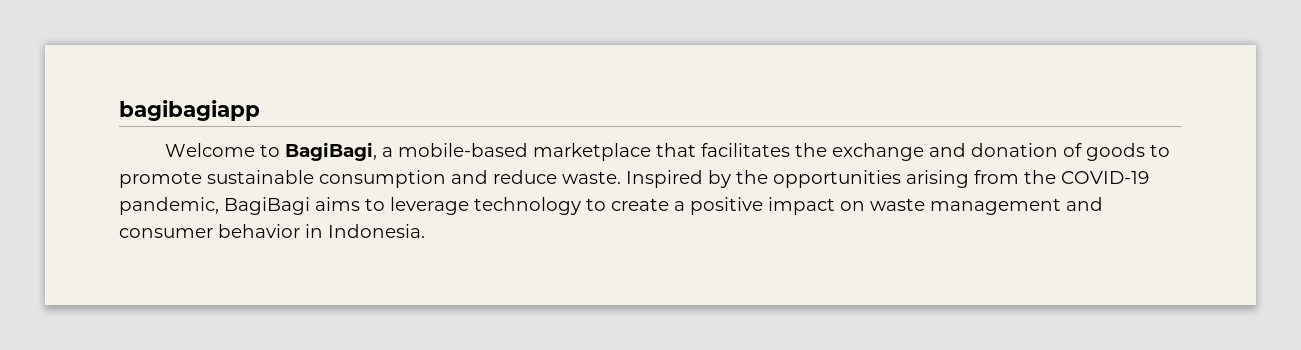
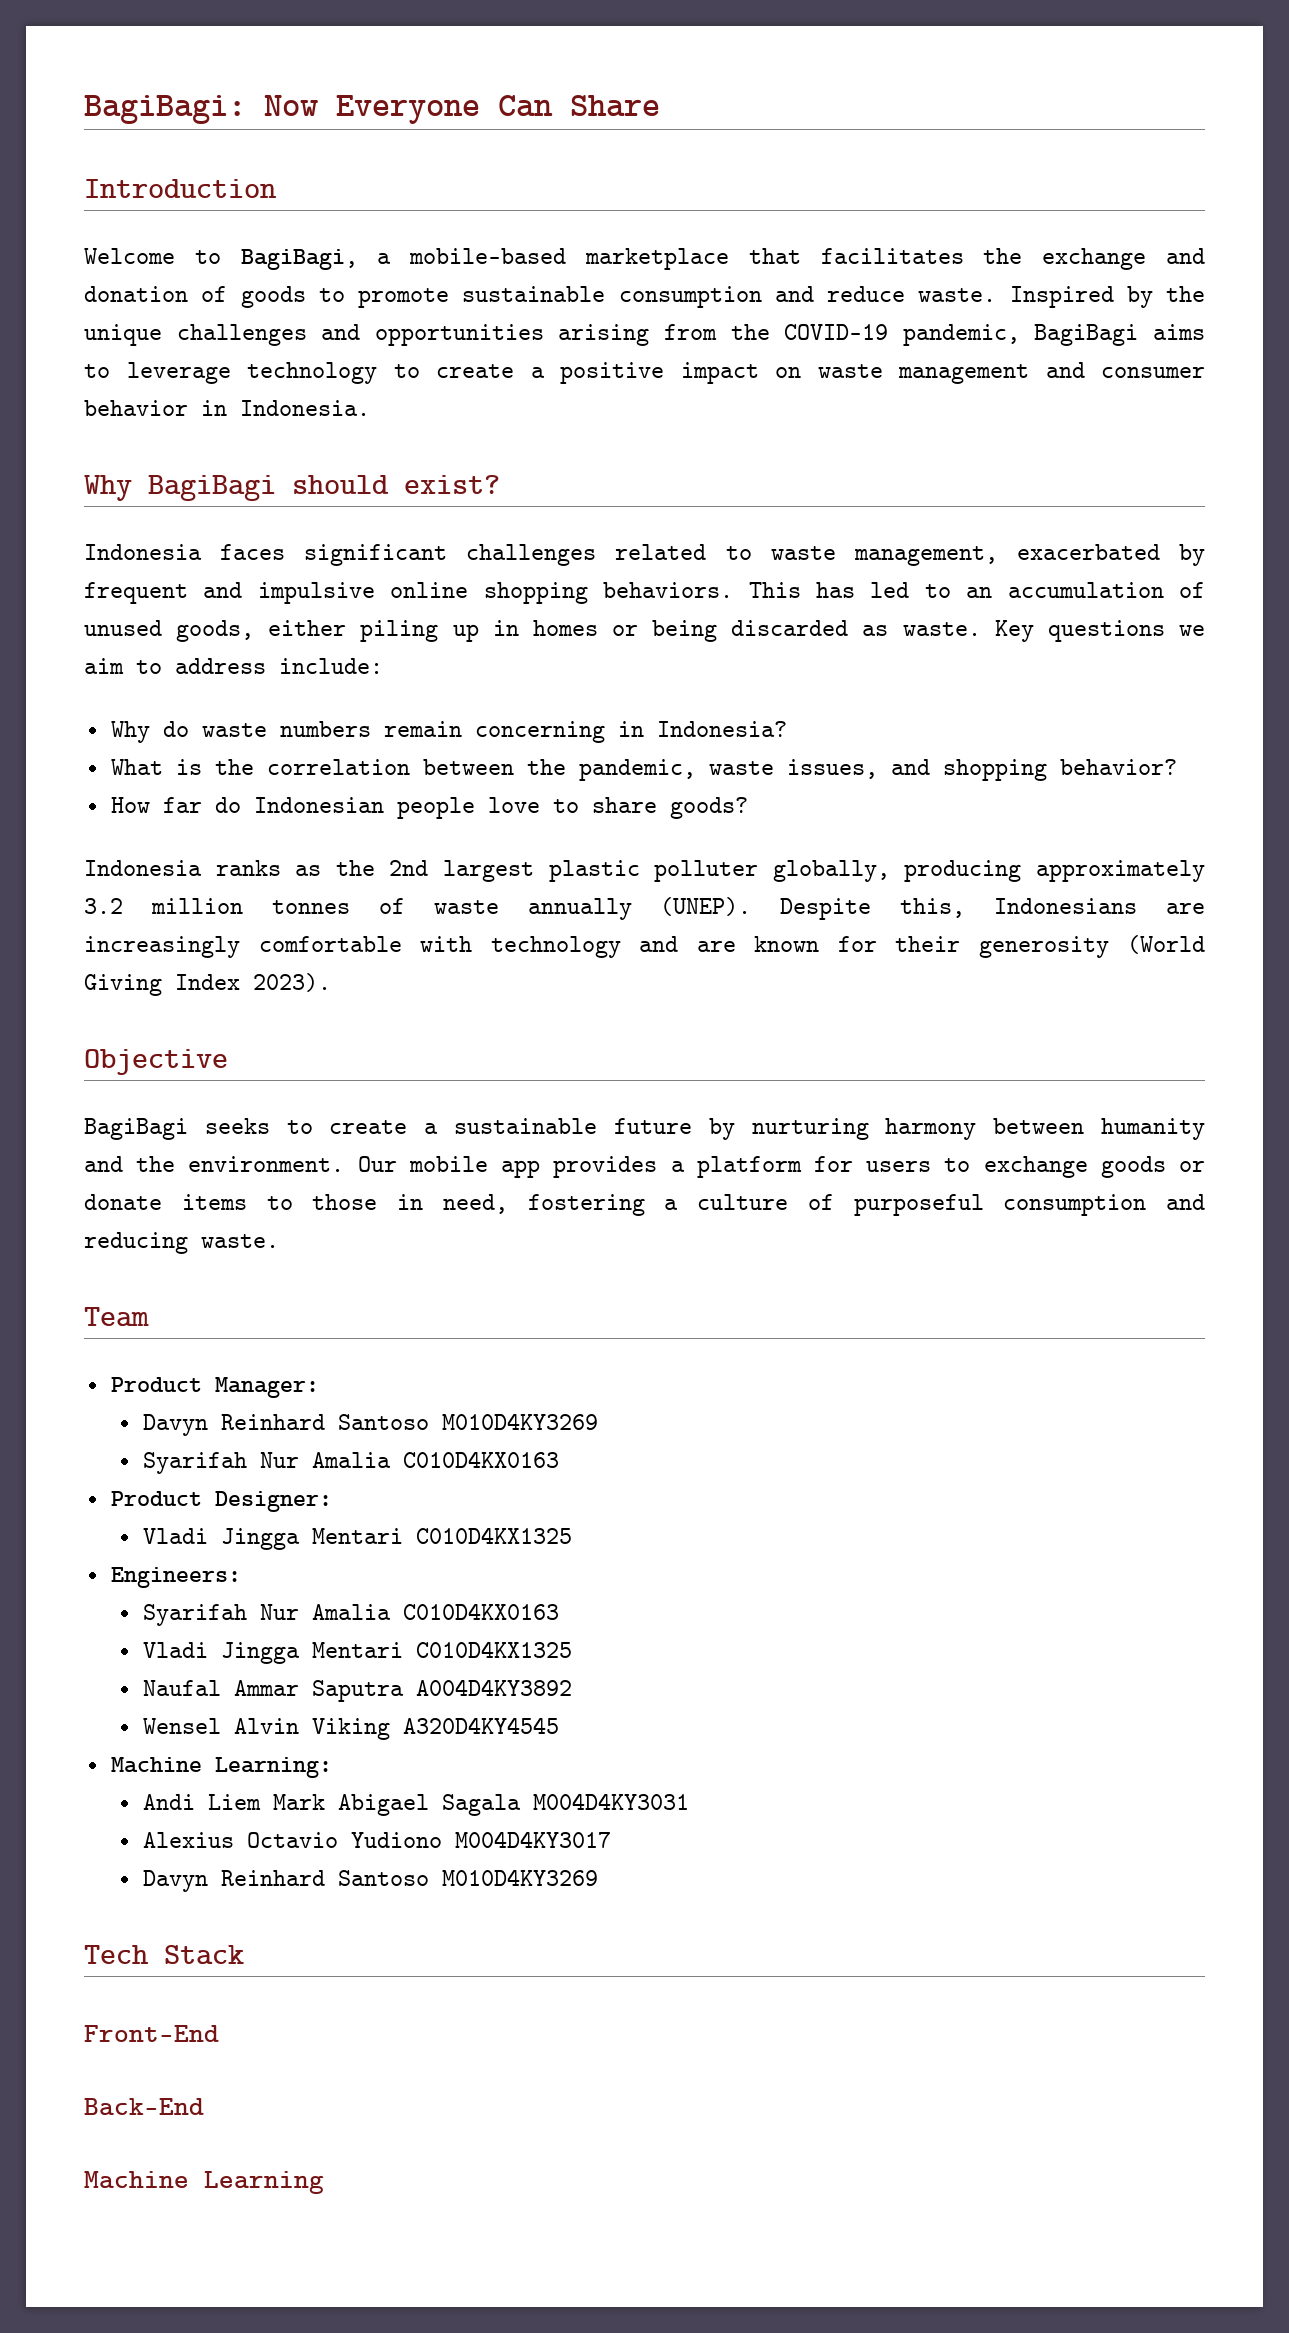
- bagibagiapp
+ BagiBagi: Now Everyone Can Share
+ Introduction
- Inspired by the opportunities arising from the COVID-19 pandemic, BagiBagi aims to leverage technology to create a positive impact on waste management and consumer behavior in Indonesia.
+ Inspired by the unique challenges and opportunities arising from the COVID-19 pandemic, BagiBagi aims to leverage technology to create a positive impact on waste management and consumer behavior in Indonesia.
+ Why BagiBagi should exist?
+ Indonesia faces significant challenges related to waste management, exacerbated by frequent and impulsive online shopping behaviors. This has led to an accumulation of unused goods, either piling up in homes or being discarded as waste. Key questions we aim to address include:
+ Why do waste numbers remain concerning in Indonesia?
+ What is the correlation between the pandemic, waste issues, and shopping behavior?
+ How far do Indonesian people love to share goods?
+ Indonesia ranks as the 2nd largest plastic polluter globally, producing approximately 3.2 million tonnes of waste annually (UNEP). Despite this, Indonesians are increasingly comfortable with technology and are known for their generosity (World Giving Index 2023).
+ Objective
+ BagiBagi seeks to create a sustainable future by nurturing harmony between humanity and the environment. Our mobile app provides a platform for users to exchange goods or donate items to those in need, fostering a culture of purposeful consumption and reducing waste.
+ Team
+ Product Manager:
+ Davyn Reinhard Santoso M010D4KY3269
+ Syarifah Nur Amalia C010D4KX0163
+ Product Designer:
+ Vladi Jingga Mentari C010D4KX1325
+ Engineers:
+ Syarifah Nur Amalia C010D4KX0163
+ Vladi Jingga Mentari C010D4KX1325
+ Naufal Ammar Saputra A004D4KY3892
+ Wensel Alvin Viking A320D4KY4545
+ Machine Learning:
+ Andi Liem Mark Abigael Sagala M004D4KY3031
+ Alexius Octavio Yudiono M004D4KY3017
+ Davyn Reinhard Santoso M010D4KY3269
+ Tech Stack
+ Front-End
+ Back-End
+ Machine Learning

